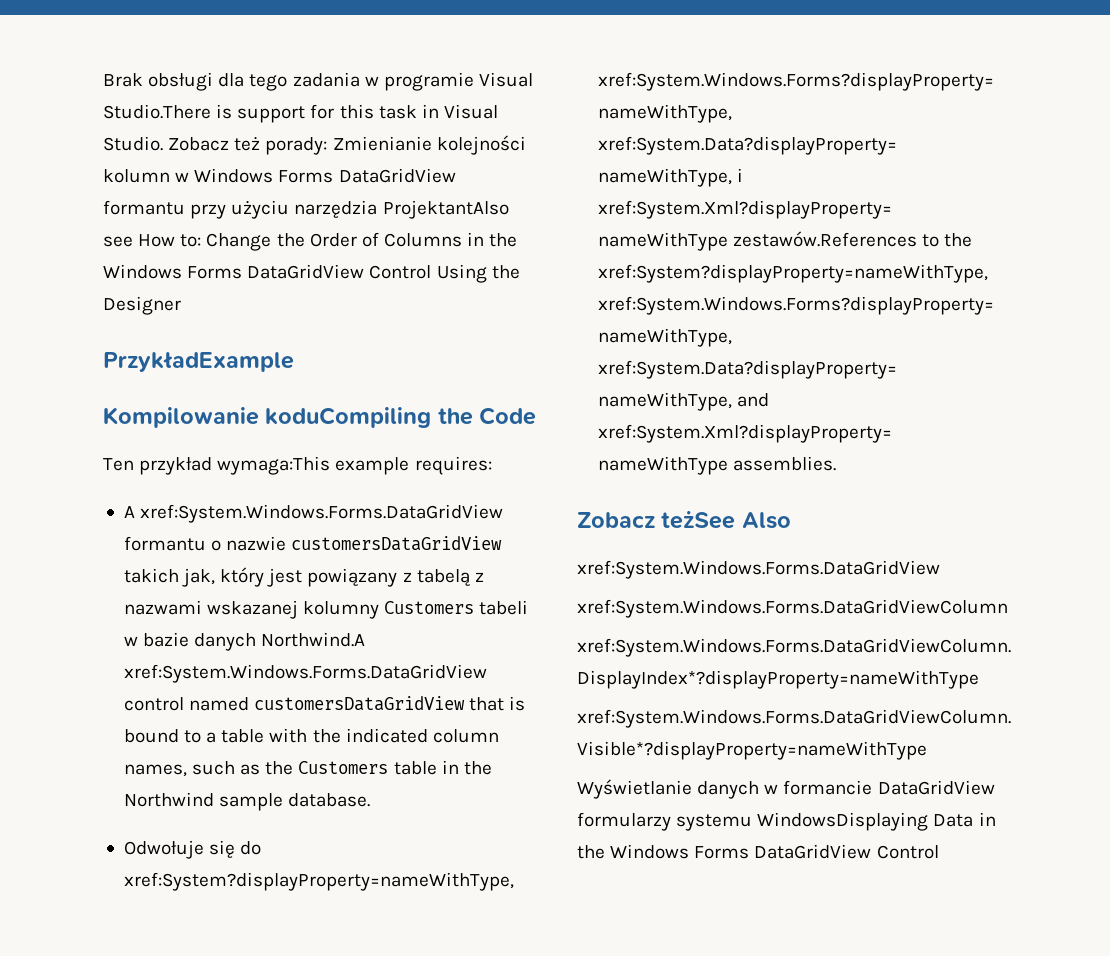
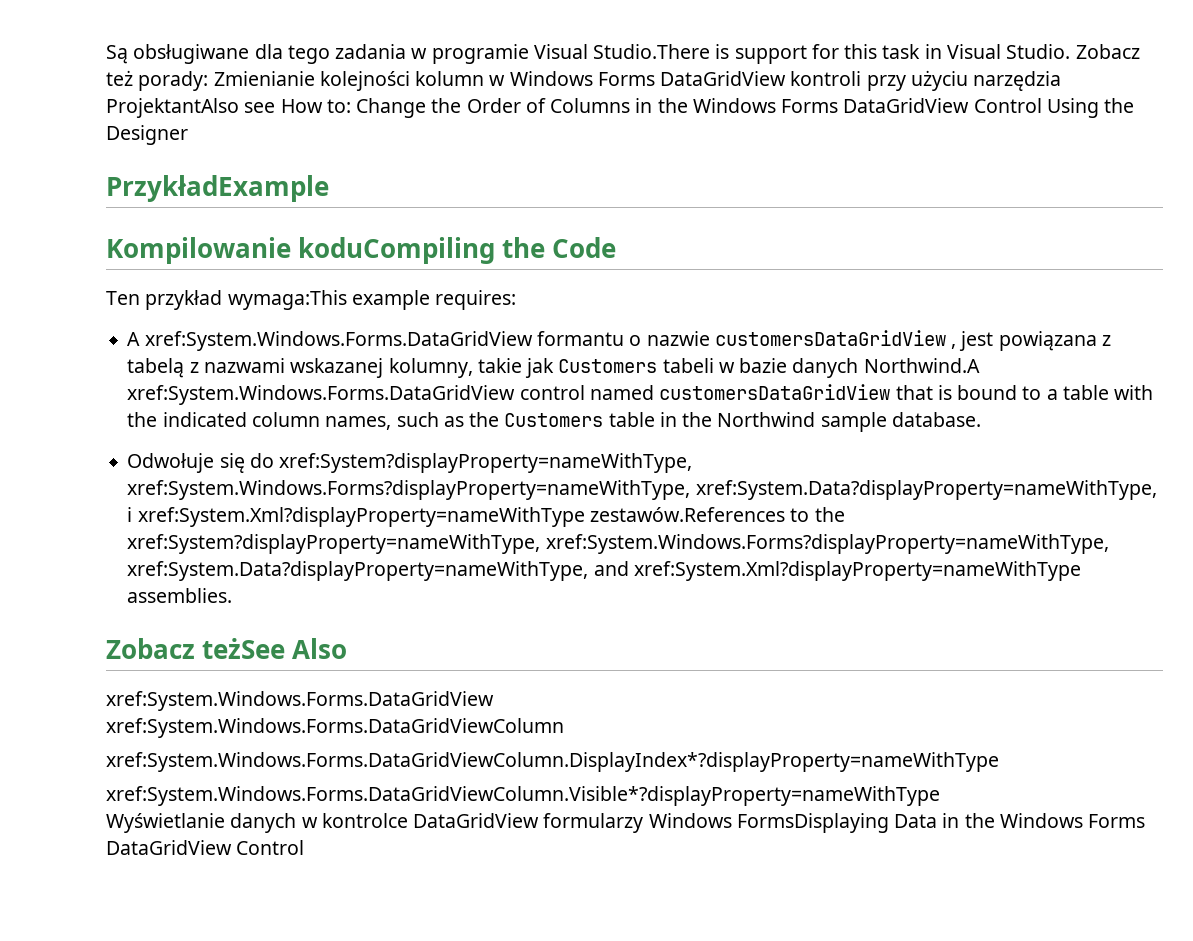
- Brak obsługi dla tego zadania w programie Visual Studio.There is support for this task in Visual Studio.
+ Są obsługiwane dla tego zadania w programie Visual Studio.There is support for this task in Visual Studio.
- Zobacz też porady: Zmienianie kolejności kolumn w Windows Forms DataGridView formantu przy użyciu narzędzia ProjektantAlso see How to: Change the Order of Columns in the Windows Forms DataGridView Control Using the Designer
+ Zobacz też porady: Zmienianie kolejności kolumn w Windows Forms DataGridView kontroli przy użyciu narzędzia ProjektantAlso see How to: Change the Order of Columns in the Windows Forms DataGridView Control Using the Designer
- A xref:System.Windows.Forms.DataGridView formantu o nazwie customersDataGridView takich jak, który jest powiązany z tabelą z nazwami wskazanej kolumny Customers tabeli w bazie danych Northwind.A xref:System.Windows.Forms.DataGridView control named customersDataGridView that is bound to a table with the indicated column names, such as the Customers table in the Northwind sample database.
+ A xref:System.Windows.Forms.DataGridView formantu o nazwie customersDataGridView , jest powiązana z tabelą z nazwami wskazanej kolumny, takie jak Customers tabeli w bazie danych Northwind.A xref:System.Windows.Forms.DataGridView control named customersDataGridView that is bound to a table with the indicated column names, such as the Customers table in the Northwind sample database.
- Wyświetlanie danych w formancie DataGridView formularzy systemu WindowsDisplaying Data in the Windows Forms DataGridView Control
+ Wyświetlanie danych w kontrolce DataGridView formularzy Windows FormsDisplaying Data in the Windows Forms DataGridView Control

